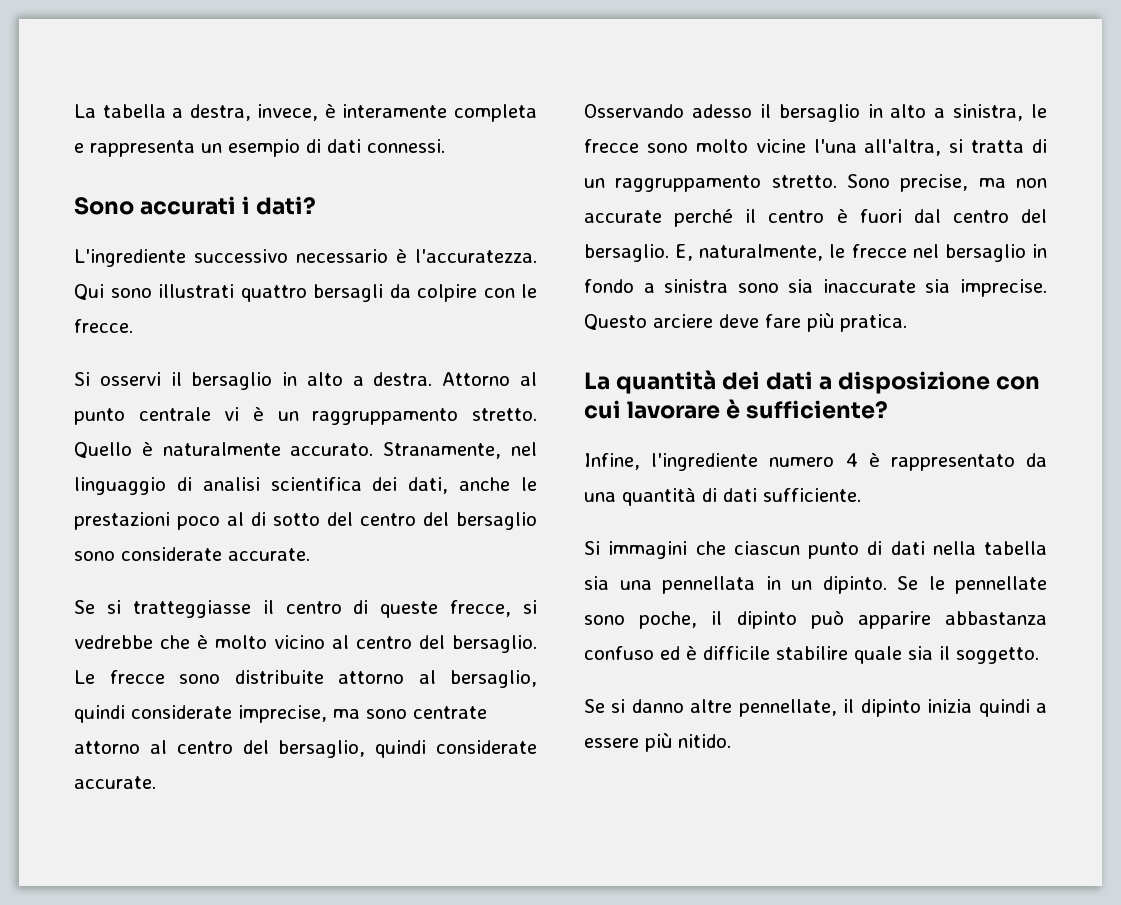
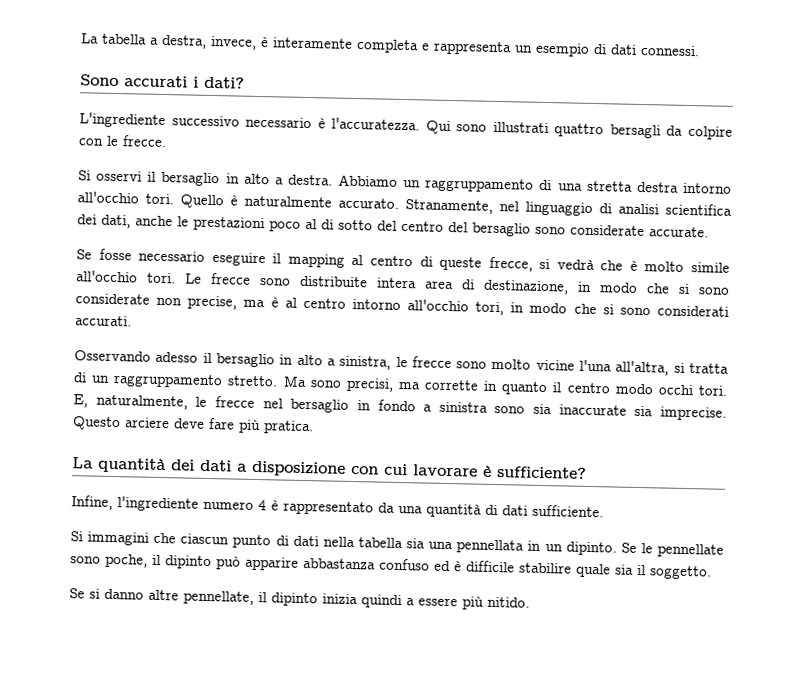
- Attorno al punto centrale vi è un raggruppamento stretto.
+ Abbiamo un raggruppamento di una stretta destra intorno all'occhio tori.
- Se si tratteggiasse il centro di queste frecce, si vedrebbe che è molto vicino al centro del bersaglio. Le frecce sono distribuite attorno al bersaglio, quindi considerate imprecise, ma sono centrate attorno al centro del bersaglio, quindi considerate accurate.
+ Se fosse necessario eseguire il mapping al centro di queste frecce, si vedrà che è molto simile all'occhio tori. Le frecce sono distribuite intera area di destinazione, in modo che si sono considerate non precise, ma è al centro intorno all'occhio tori, in modo che si sono considerati accurati.
- Sono precise, ma non accurate perché il centro è fuori dal centro del bersaglio.
+ Ma sono precisi, ma corrette in quanto il centro modo occhi tori.

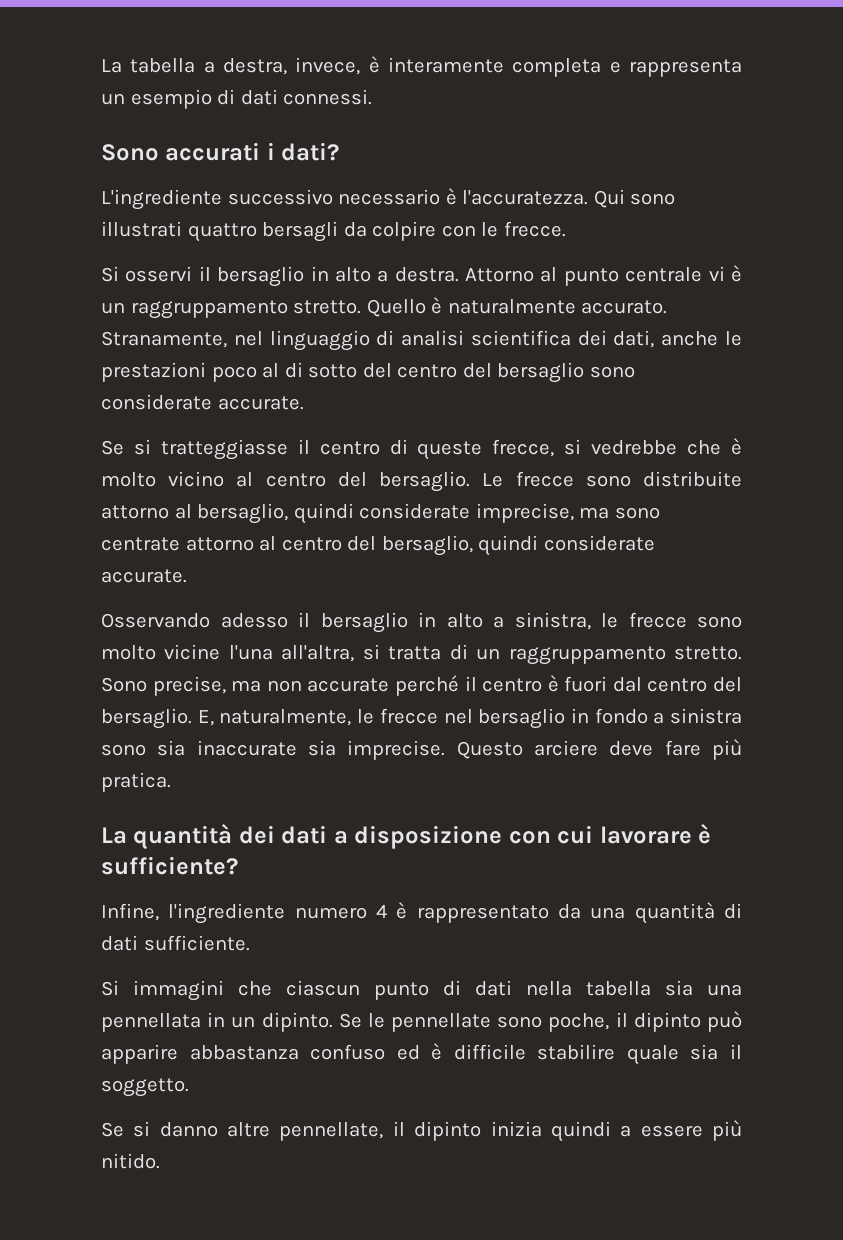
- Abbiamo un raggruppamento di una stretta destra intorno all'occhio tori.
+ Attorno al punto centrale vi è un raggruppamento stretto.
- Se fosse necessario eseguire il mapping al centro di queste frecce, si vedrà che è molto simile all'occhio tori. Le frecce sono distribuite intera area di destinazione, in modo che si sono considerate non precise, ma è al centro intorno all'occhio tori, in modo che si sono considerati accurati.
+ Se si tratteggiasse il centro di queste frecce, si vedrebbe che è molto vicino al centro del bersaglio. Le frecce sono distribuite attorno al bersaglio, quindi considerate imprecise, ma sono centrate attorno al centro del bersaglio, quindi considerate accurate.
- Ma sono precisi, ma corrette in quanto il centro modo occhi tori.
+ Sono precise, ma non accurate perché il centro è fuori dal centro del bersaglio.

